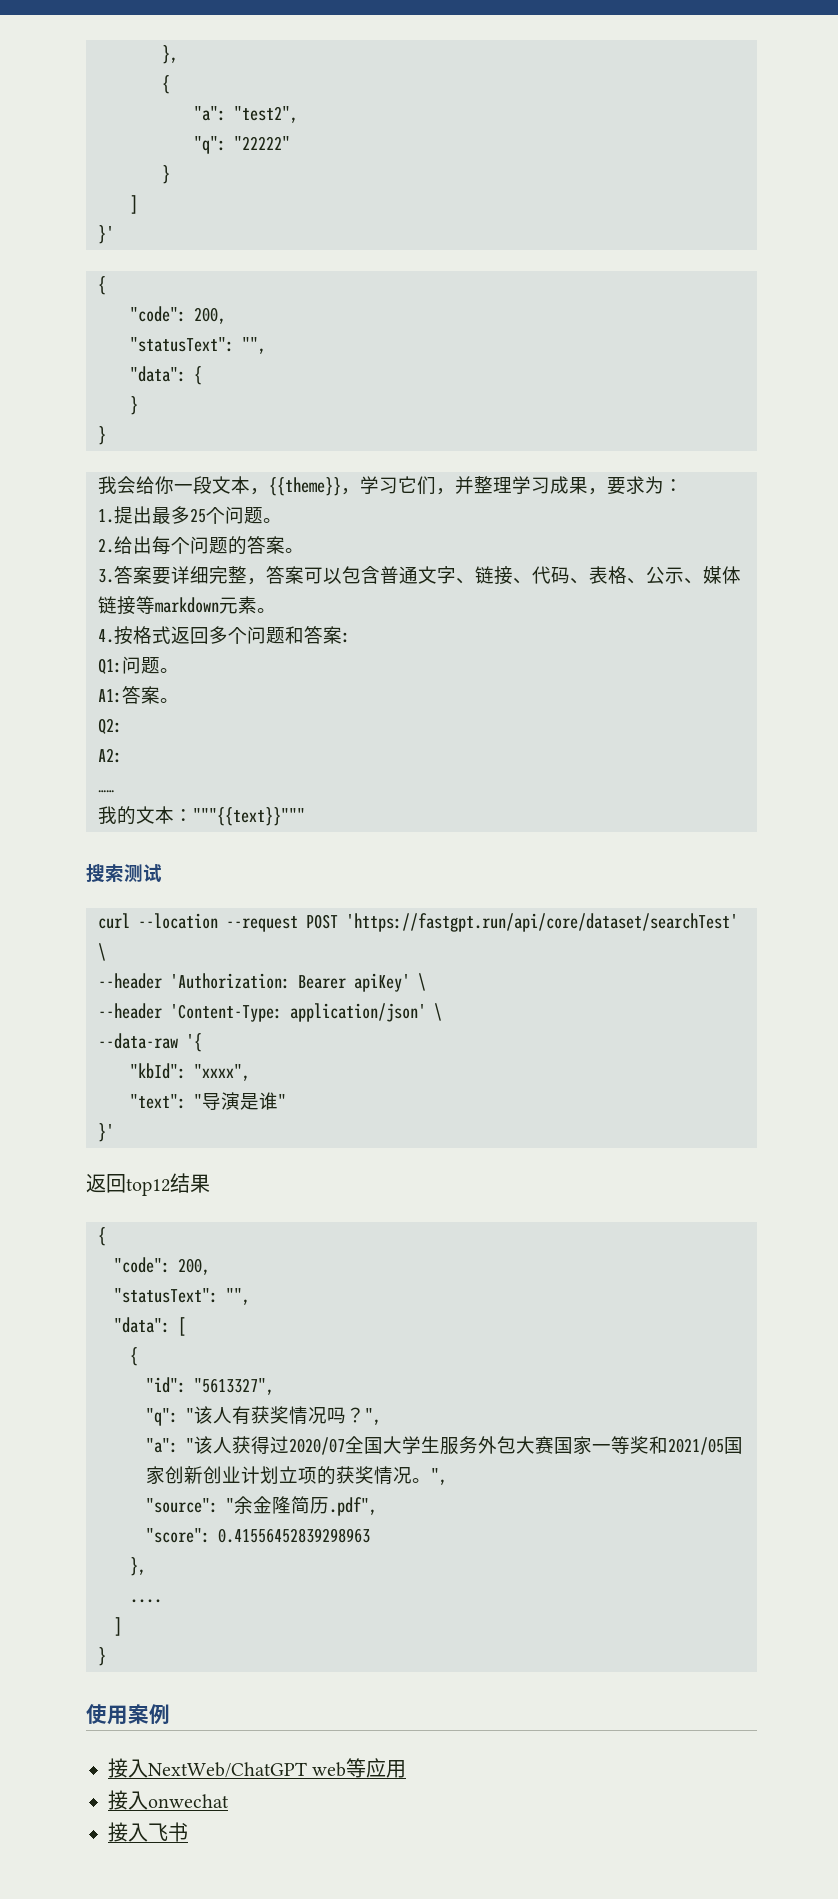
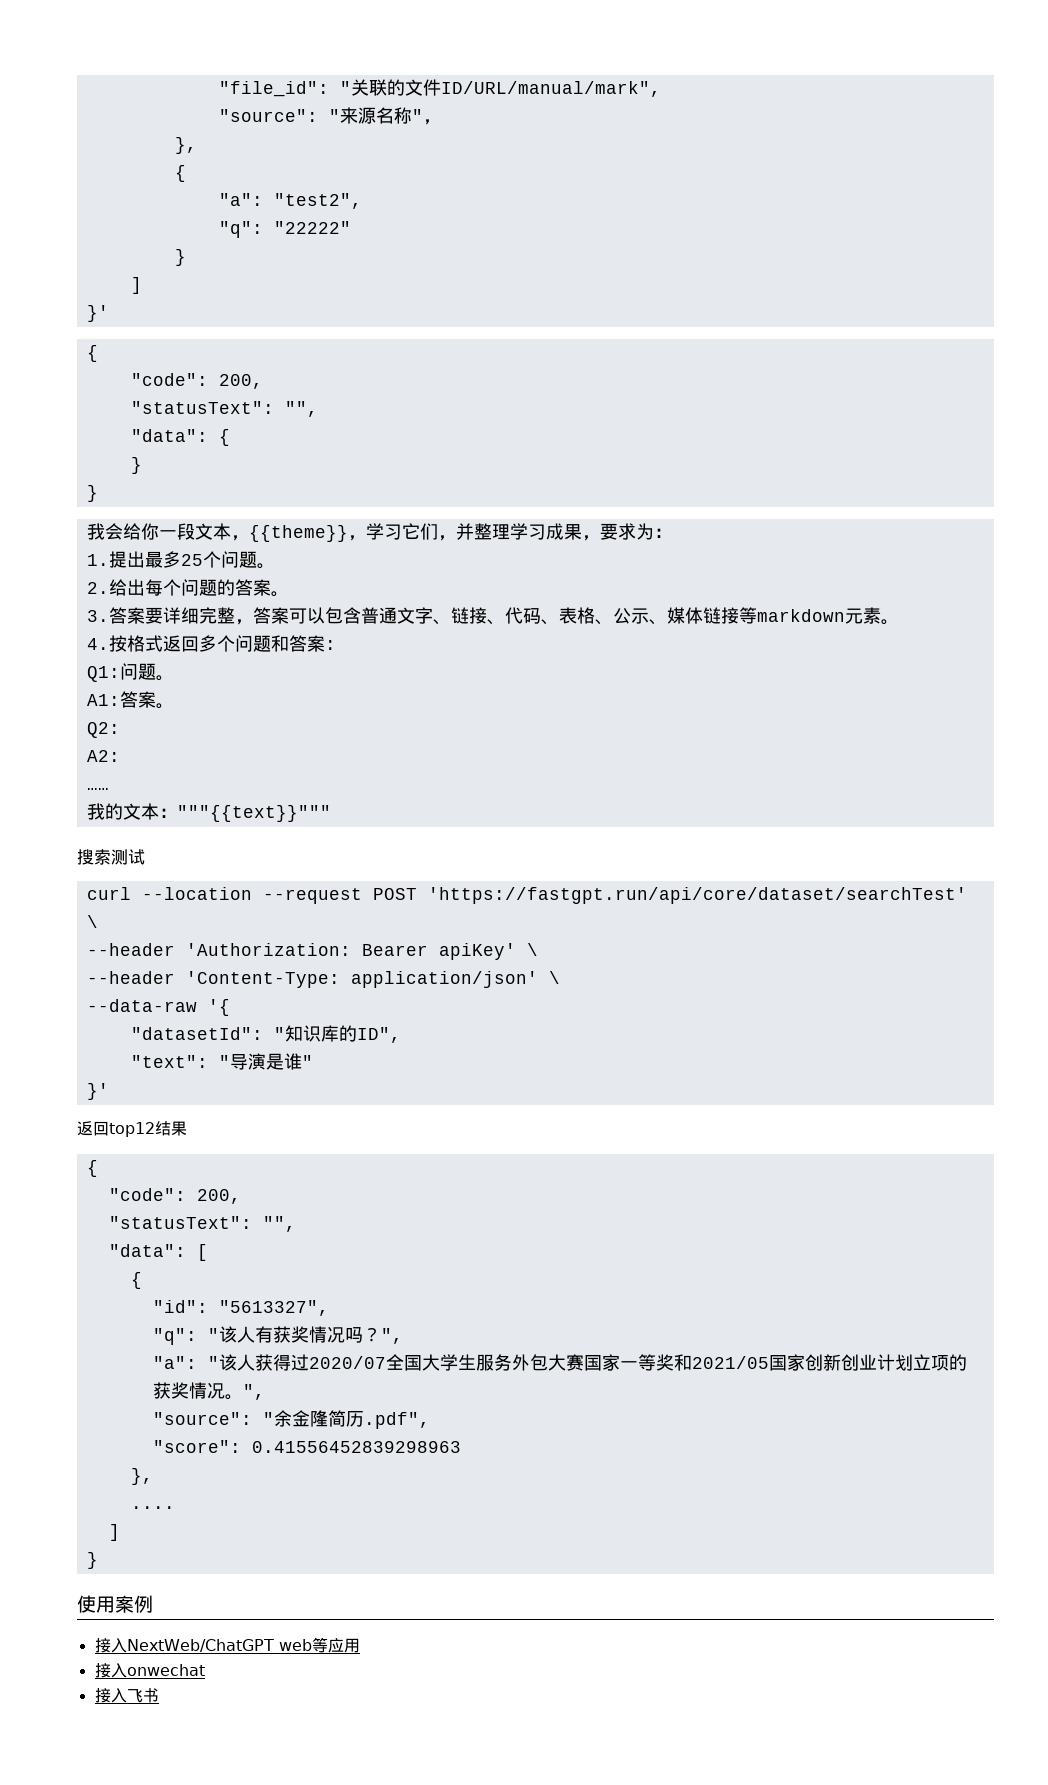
+ "file_id": "关联的文件ID/URL/manual/mark",
+ "source": "来源名称"，
- "kbId": "xxxx",
+ "datasetId": "知识库的ID",

